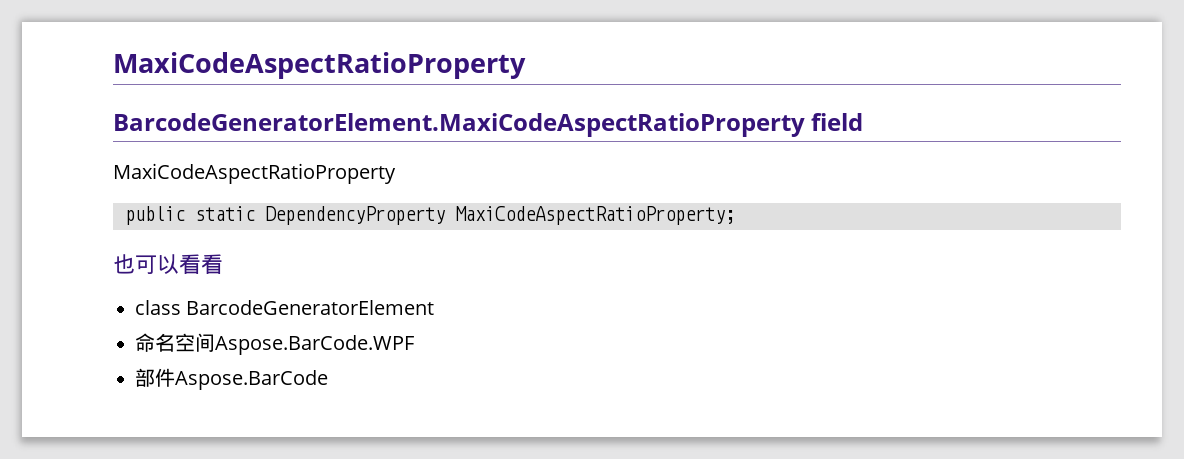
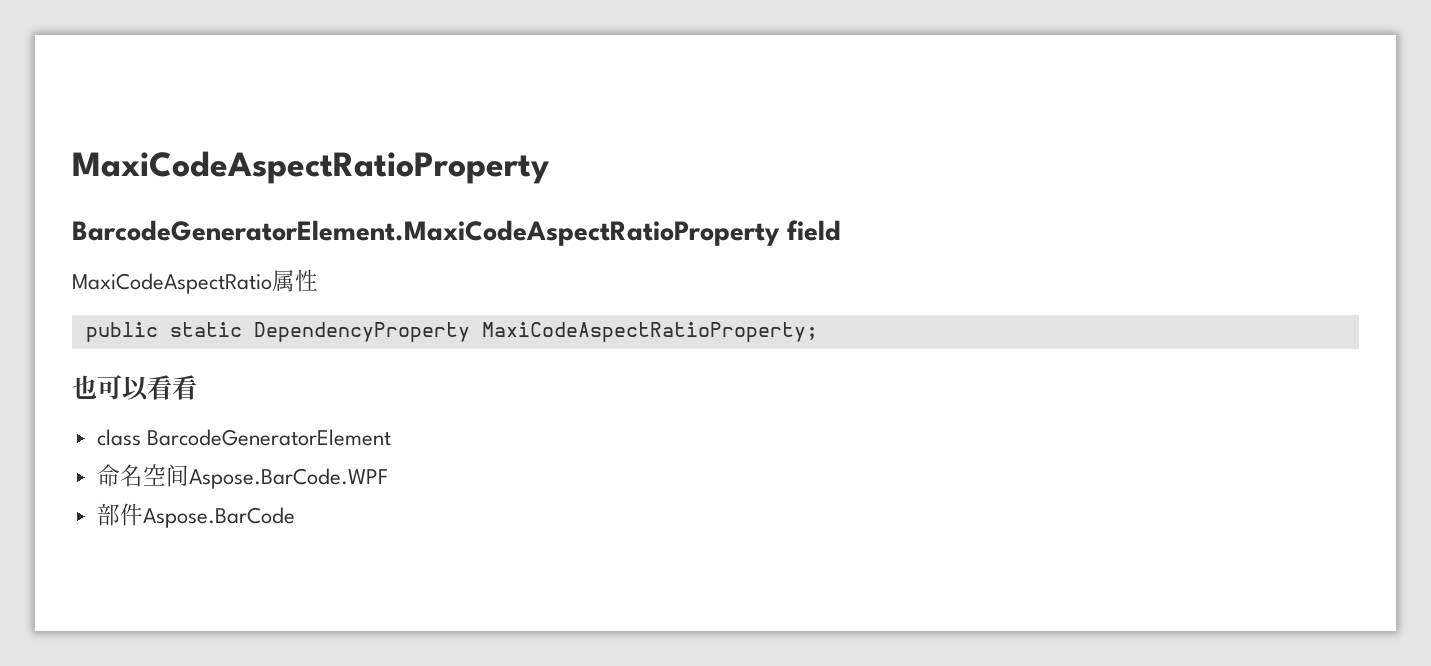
  BarcodeGeneratorElement.MaxiCodeAspectRatioProperty field
- MaxiCodeAspectRatioProperty
+ MaxiCodeAspectRatio属性

